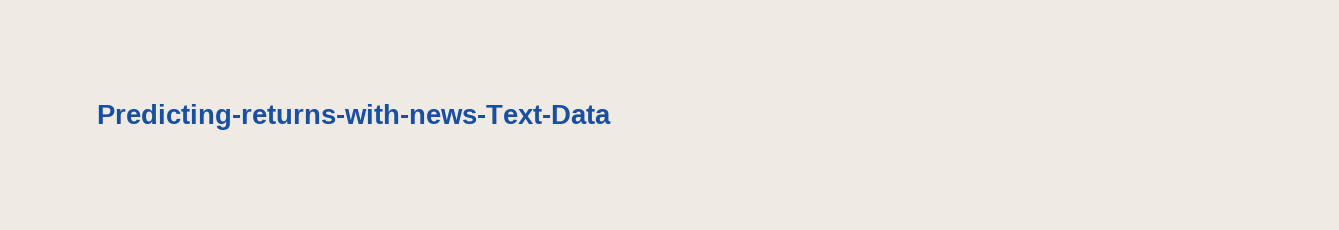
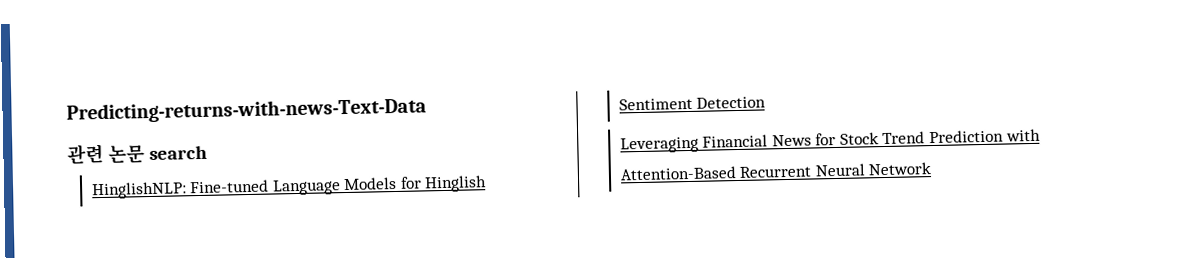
+ 관련 논문 search
+ HinglishNLP: Fine-tuned Language Models for Hinglish Sentiment Detection
+ Leveraging Financial News for Stock Trend Prediction with Attention-Based Recurrent Neural Network

